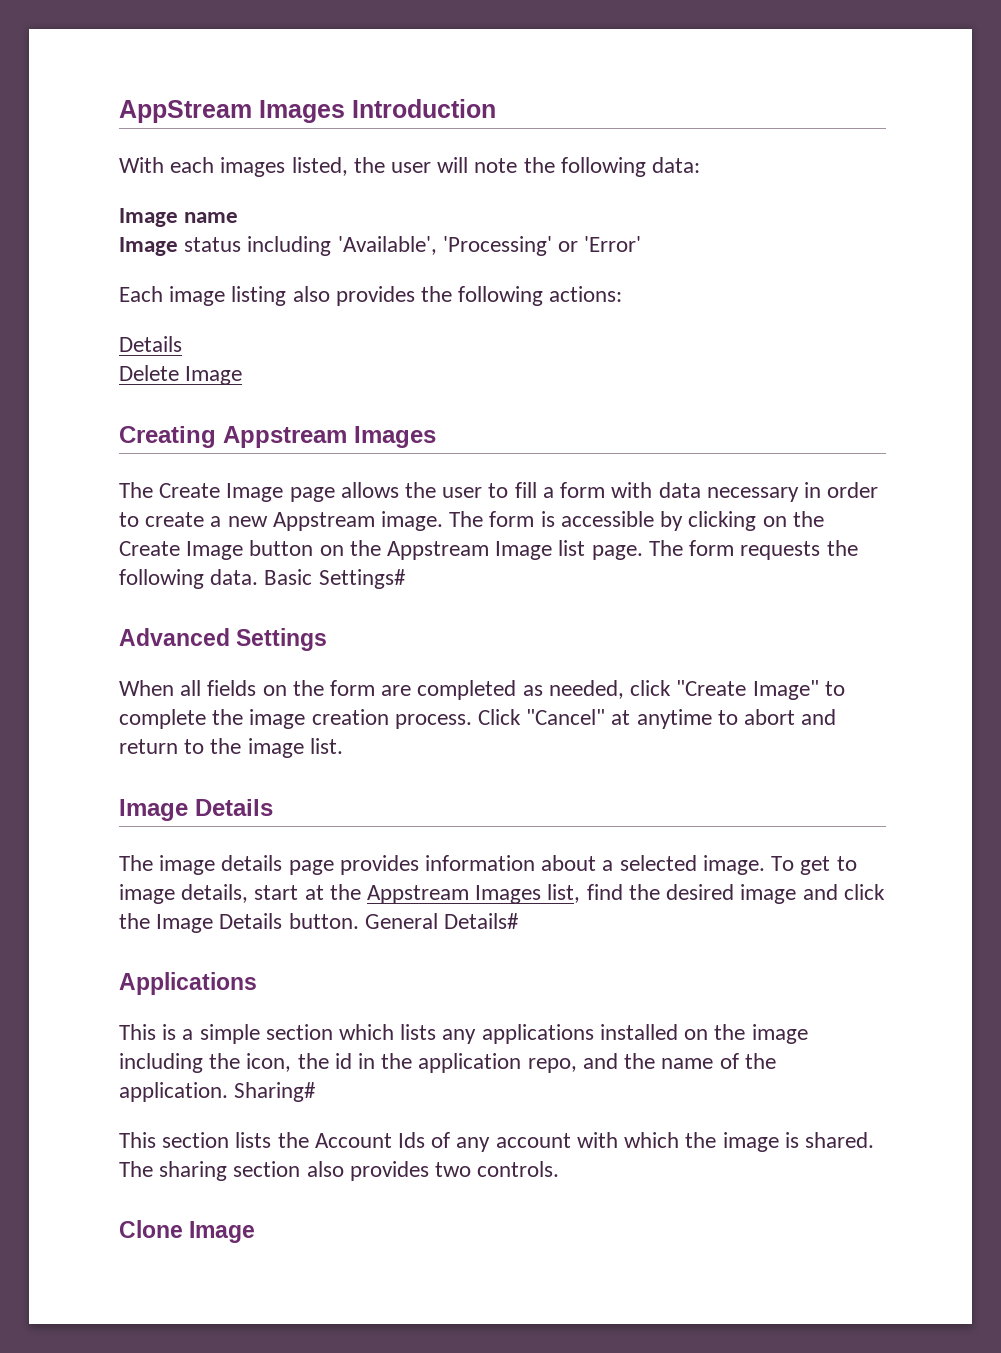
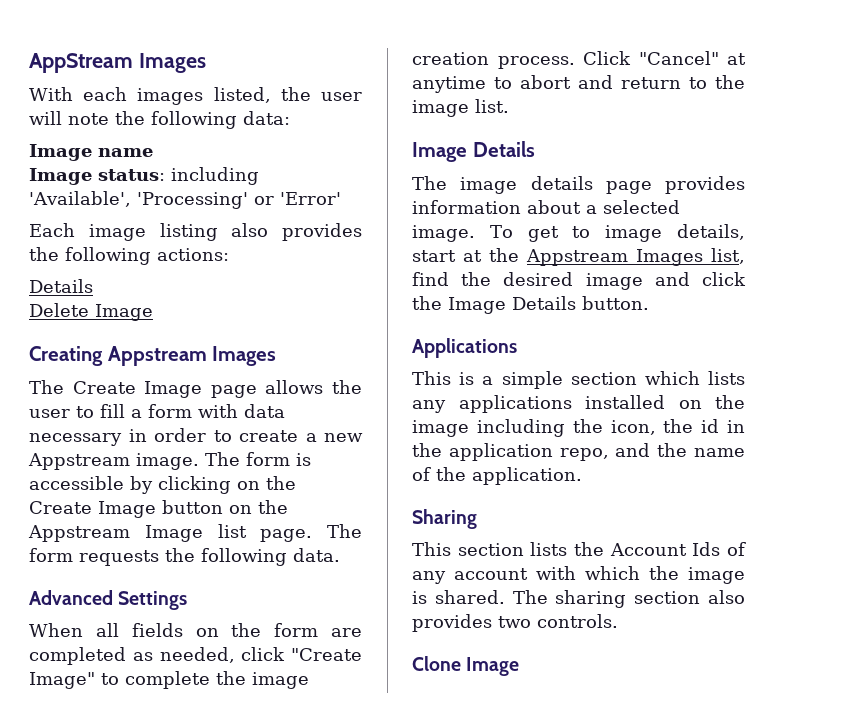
- AppStream Images Introduction
+ AppStream Images
- Image status including 'Available', 'Processing' or 'Error'
+ Image status: including 'Available', 'Processing' or 'Error'
- Basic Settings#
- General Details#
- This is a simple section which lists any applications installed on the image including the icon, the id in the application repo, and the name of the application. Sharing#
+ This is a simple section which lists any applications installed on the image including the icon, the id in the application repo, and the name of the application.
+ Sharing

